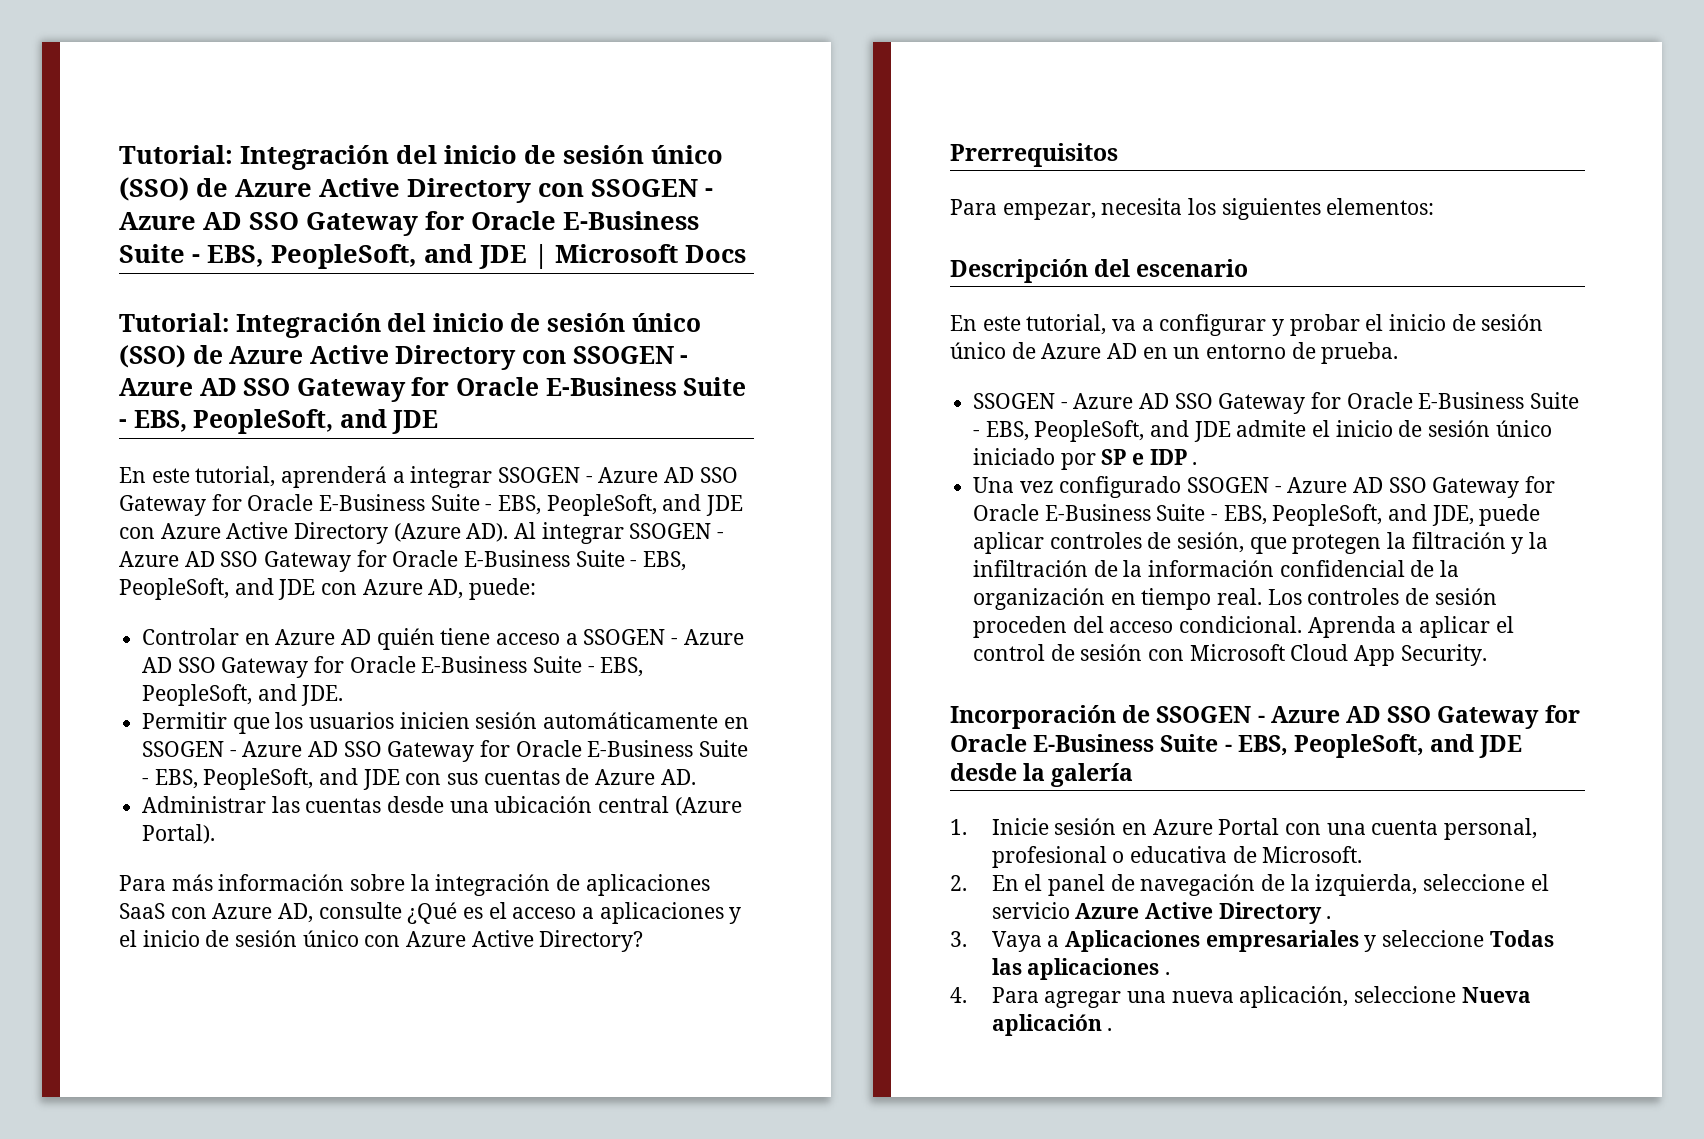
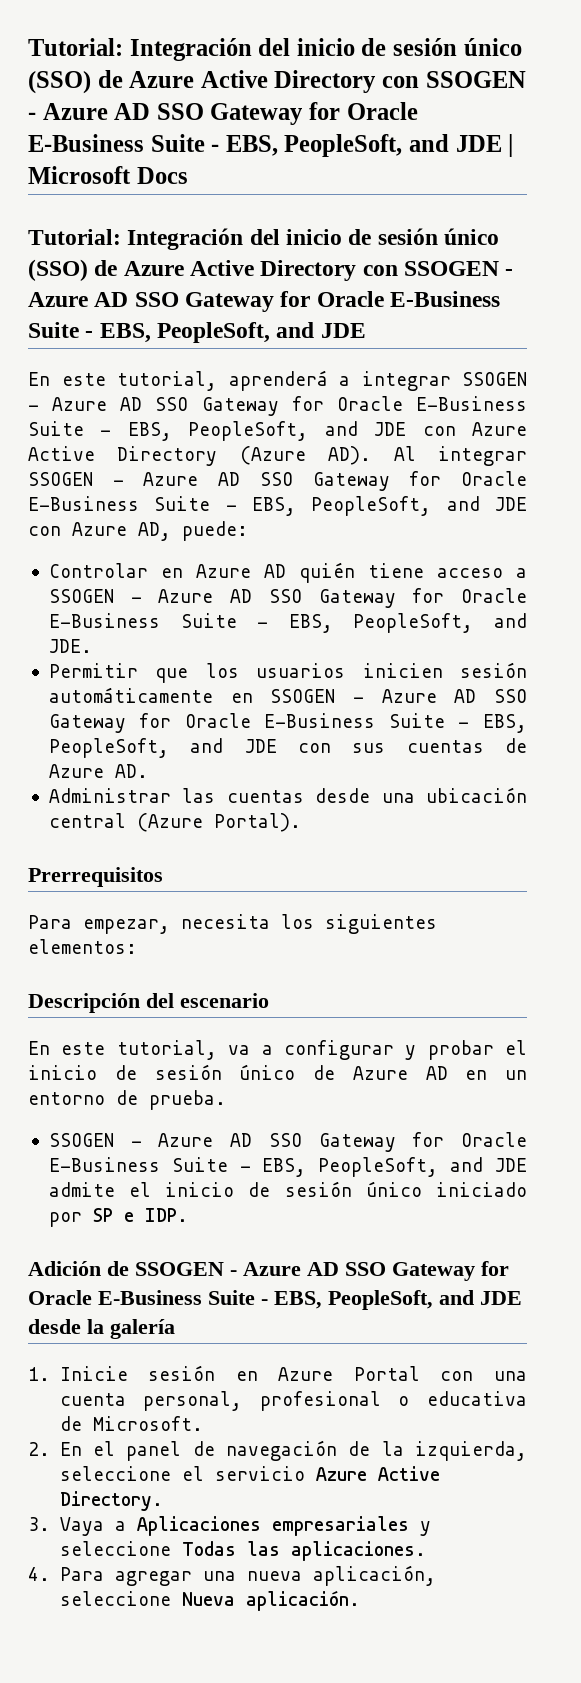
- Para más información sobre la integración de aplicaciones SaaS con Azure AD, consulte ¿Qué es el acceso a aplicaciones y el inicio de sesión único con Azure Active Directory?
- SSOGEN - Azure AD SSO Gateway for Oracle E-Business Suite - EBS, PeopleSoft, and JDE admite el inicio de sesión único iniciado por SP e IDP .
- Una vez configurado SSOGEN - Azure AD SSO Gateway for Oracle E-Business Suite - EBS, PeopleSoft, and JDE, puede aplicar controles de sesión, que protegen la filtración y la infiltración de la información confidencial de la organización en tiempo real. Los controles de sesión proceden del acceso condicional. Aprenda a aplicar el control de sesión con Microsoft Cloud App Security.
- Incorporación de SSOGEN - Azure AD SSO Gateway for Oracle E-Business Suite - EBS, PeopleSoft, and JDE desde la galería
+ SSOGEN - Azure AD SSO Gateway for Oracle E-Business Suite - EBS, PeopleSoft, and JDE admite el inicio de sesión único iniciado por SP e IDP.
+ Adición de SSOGEN - Azure AD SSO Gateway for Oracle E-Business Suite - EBS, PeopleSoft, and JDE desde la galería
- 2. En el panel de navegación de la izquierda, seleccione el servicio Azure Active Directory .
+ 2. En el panel de navegación de la izquierda, seleccione el servicio Azure Active Directory.
- 3. Vaya a Aplicaciones empresariales y seleccione Todas las aplicaciones .
+ 3. Vaya a Aplicaciones empresariales y seleccione Todas las aplicaciones.
- 4. Para agregar una nueva aplicación, seleccione Nueva aplicación .
+ 4. Para agregar una nueva aplicación, seleccione Nueva aplicación.

